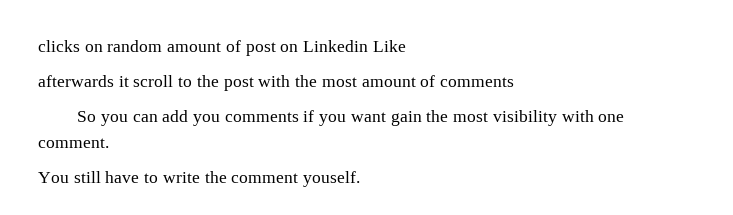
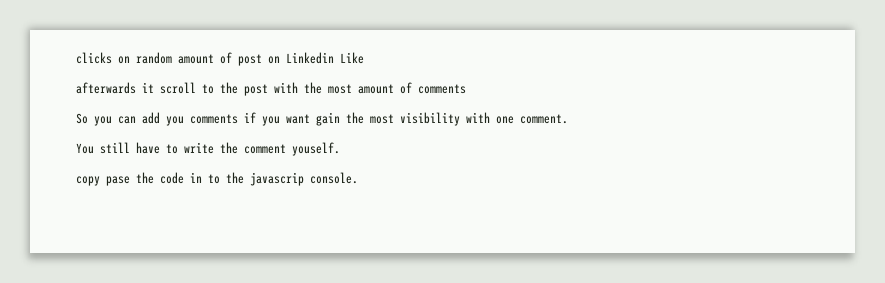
+ copy pase the code in to the javascrip console.

